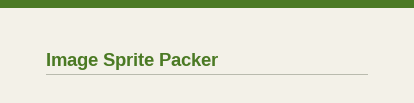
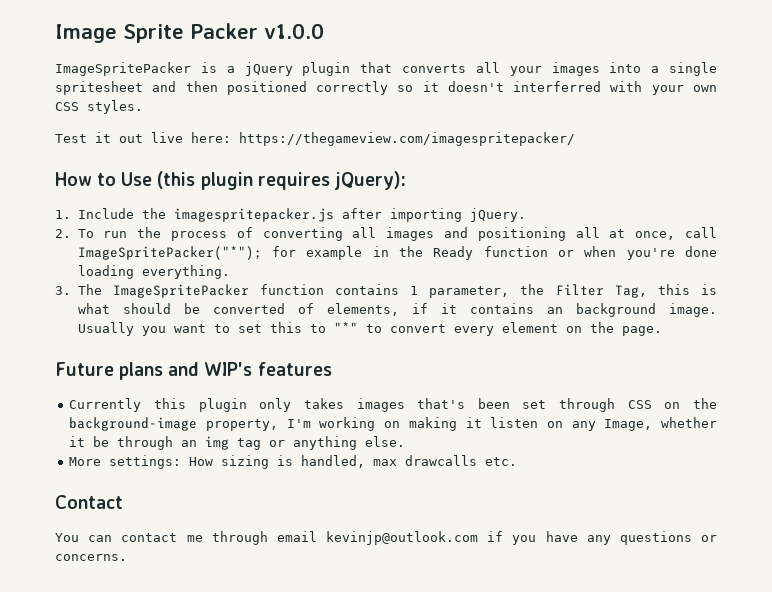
- Image Sprite Packer
+ Image Sprite Packer v1.0.0
+ ImageSpritePacker is a jQuery plugin that converts all your images into a single spritesheet and then positioned correctly so it doesn't interferred with your own CSS styles.
+ Test it out live here: https://thegameview.com/imagespritepacker/
+ How to Use (this plugin requires jQuery):
+ 1. Include the imagespritepacker.js after importing jQuery.
+ 2. To run the process of converting all images and positioning all at once, call ImageSpritePacker("*"); for example in the Ready function or when you're done loading everything.
+ 3. The ImageSpritePacker function contains 1 parameter, the Filter Tag, this is what should be converted of elements, if it contains an background image. Usually you want to set this to "*" to convert every element on the page.
+ Future plans and WIP's features
+ Currently this plugin only takes images that's been set through CSS on the background-image property, I'm working on making it listen on any Image, whether it be through an img tag or anything else.
+ More settings: How sizing is handled, max drawcalls etc.
+ Contact
+ You can contact me through email kevinjp@outlook.com if you have any questions or concerns.

